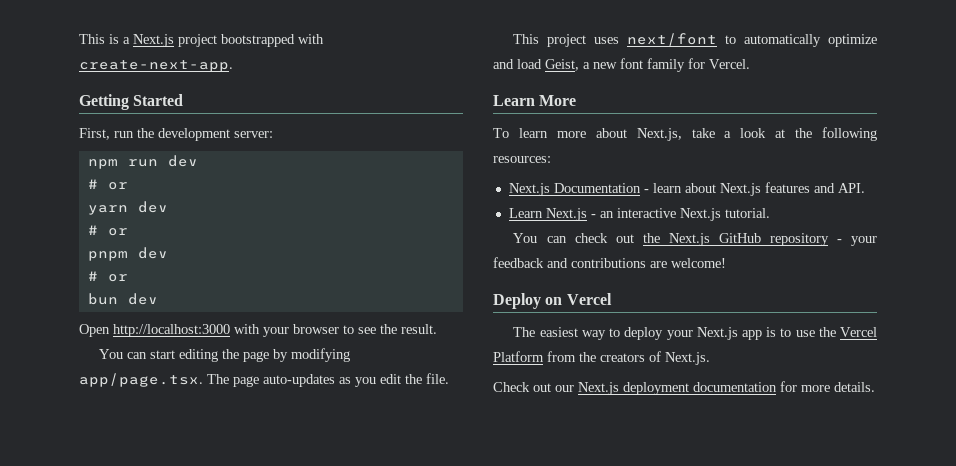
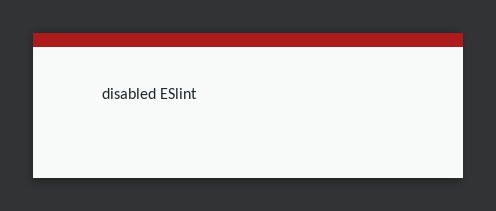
- This is a Next.js project bootstrapped with create-next-app.
- Getting Started
- First, run the development server:
- npm run dev
- # or
- yarn dev
- # or
- pnpm dev
- # or
- bun dev
- Open http://localhost:3000 with your browser to see the result.
- You can start editing the page by modifying app/page.tsx. The page auto-updates as you edit the file.
- This project uses next/font to automatically optimize and load Geist, a new font family for Vercel.
- Learn More
- To learn more about Next.js, take a look at the following resources:
- Next.js Documentation - learn about Next.js features and API.
- Learn Next.js - an interactive Next.js tutorial.
- You can check out the Next.js GitHub repository - your feedback and contributions are welcome!
- Deploy on Vercel
- The easiest way to deploy your Next.js app is to use the Vercel Platform from the creators of Next.js.
- Check out our Next.js deployment documentation for more details.
+ disabled ESlint

